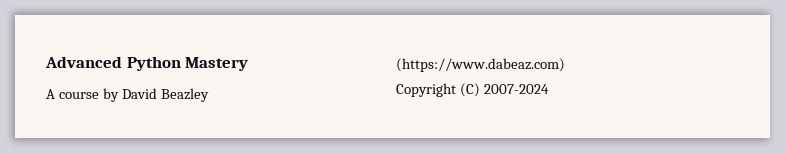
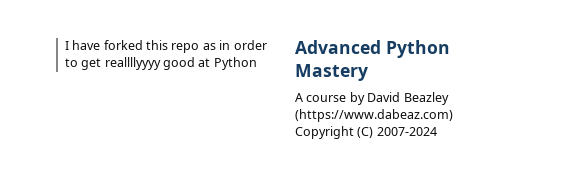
+ I have forked this repo as in order to get reallllyyyy good at Python

